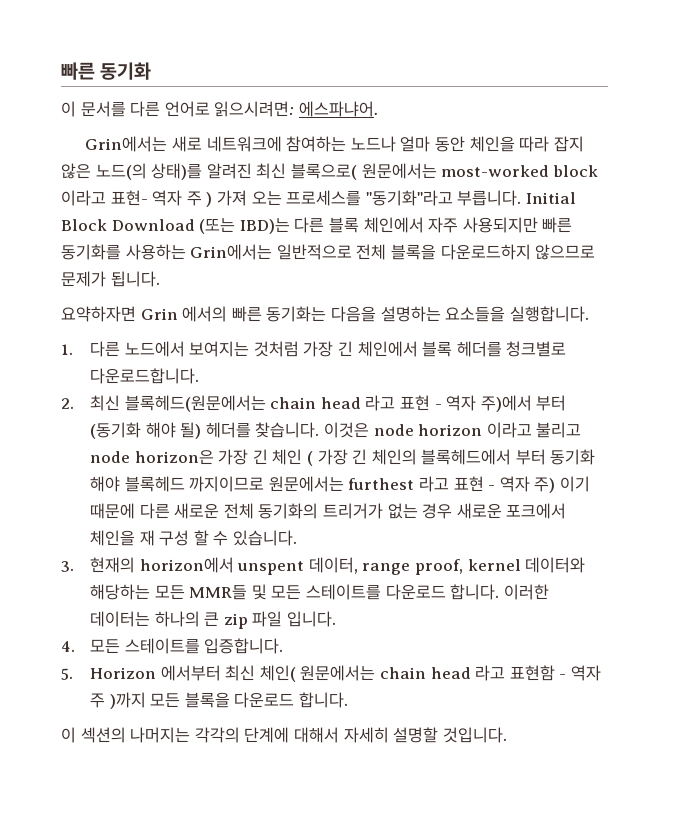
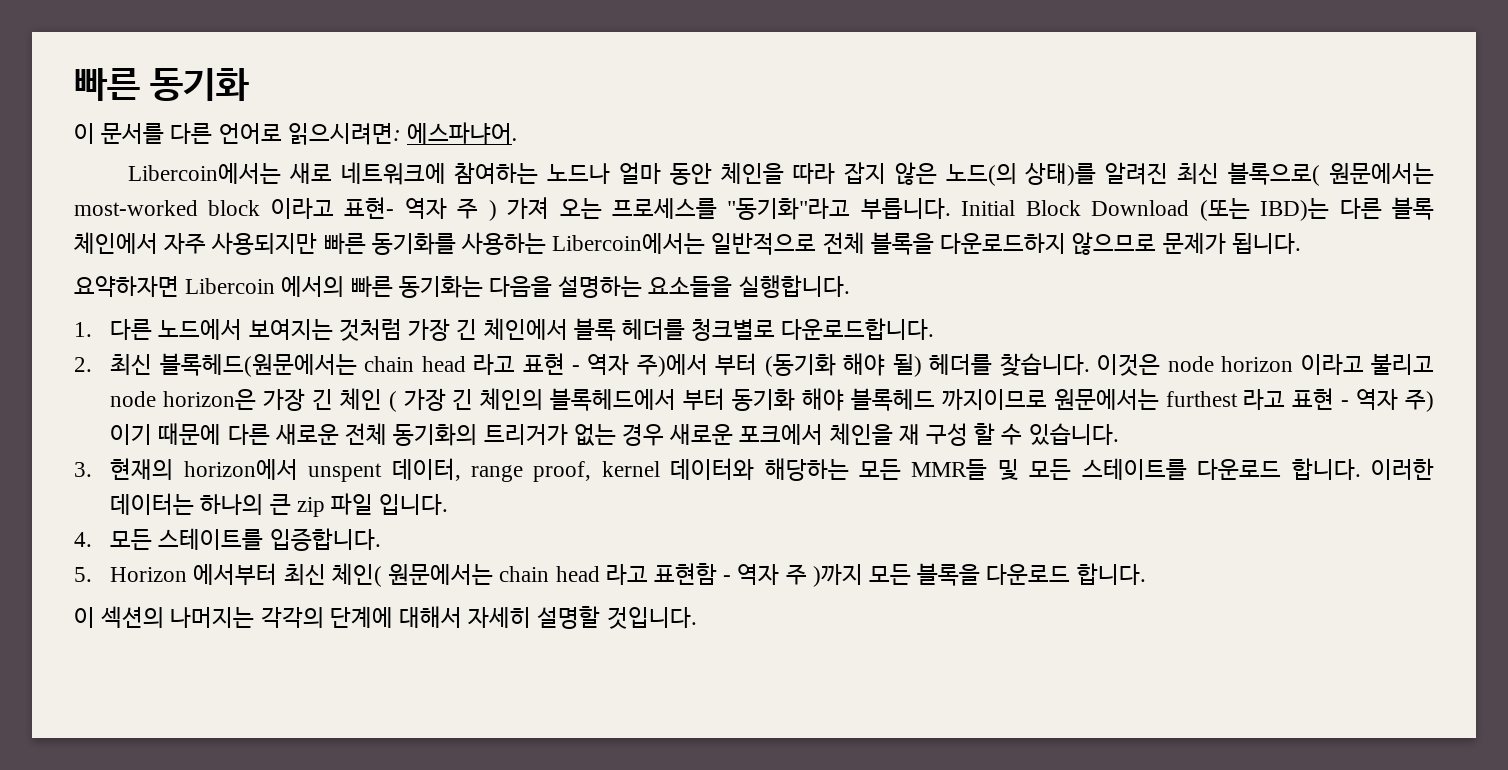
- Grin에서는 새로 네트워크에 참여하는 노드나 얼마 동안 체인을 따라 잡지 않은 노드(의 상태)를 알려진 최신 블록으로( 원문에서는 most-worked block 이라고 표현- 역자 주 ) 가져 오는 프로세스를 "동기화"라고 부릅니다.
+ Libercoin에서는 새로 네트워크에 참여하는 노드나 얼마 동안 체인을 따라 잡지 않은 노드(의 상태)를 알려진 최신 블록으로( 원문에서는 most-worked block 이라고 표현- 역자 주 ) 가져 오는 프로세스를 "동기화"라고 부릅니다.
- Initial Block Download (또는 IBD)는 다른 블록 체인에서 자주 사용되지만 빠른 동기화를 사용하는 Grin에서는 일반적으로 전체 블록을 다운로드하지 않으므로 문제가 됩니다.
+ Initial Block Download (또는 IBD)는 다른 블록 체인에서 자주 사용되지만 빠른 동기화를 사용하는 Libercoin에서는 일반적으로 전체 블록을 다운로드하지 않으므로 문제가 됩니다.
- 요약하자면 Grin 에서의 빠른 동기화는 다음을 설명하는 요소들을 실행합니다.
+ 요약하자면 Libercoin 에서의 빠른 동기화는 다음을 설명하는 요소들을 실행합니다.

